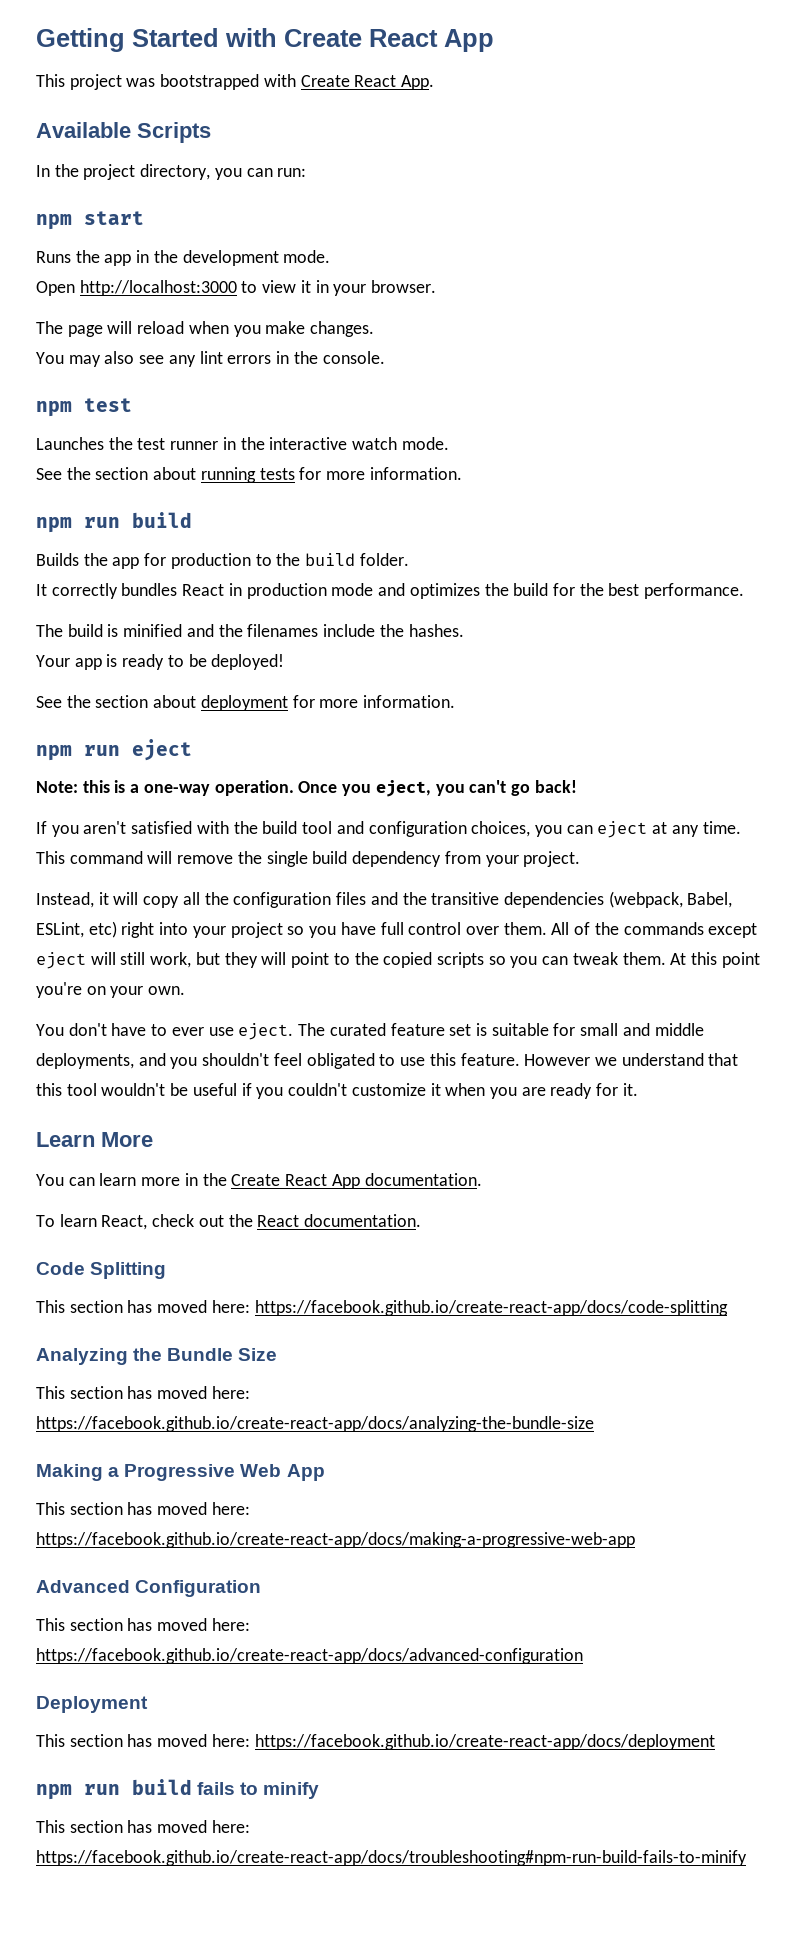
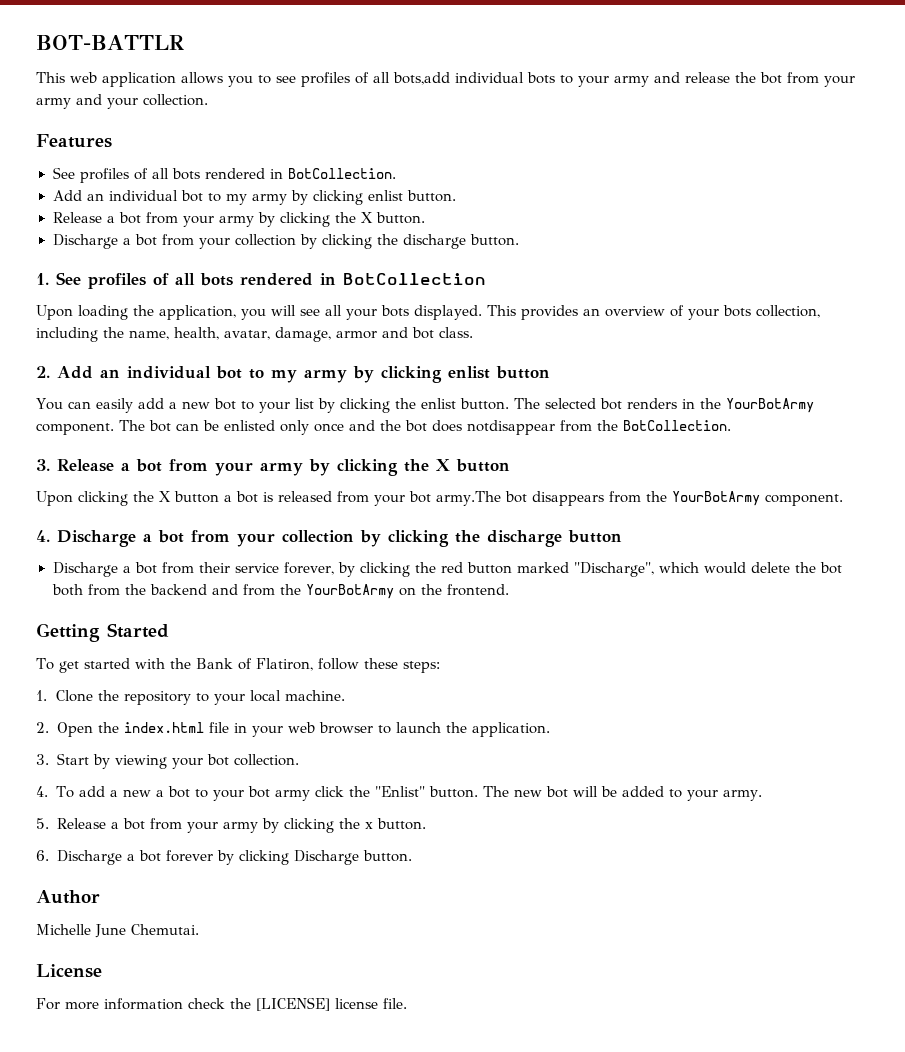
- Getting Started with Create React App
- This project was bootstrapped with Create React App.
- Available Scripts
- In the project directory, you can run:
- npm start
- Runs the app in the development mode.
- Open http://localhost:3000 to view it in your browser.
- The page will reload when you make changes.
- You may also see any lint errors in the console.
- npm test
- Launches the test runner in the interactive watch mode.
- See the section about running tests for more information.
- npm run build
- Builds the app for production to the build folder.
- It correctly bundles React in production mode and optimizes the build for the best performance.
- The build is minified and the filenames include the hashes.
- Your app is ready to be deployed!
- See the section about deployment for more information.
- npm run eject
- Note: this is a one-way operation. Once you eject, you can't go back!
- If you aren't satisfied with the build tool and configuration choices, you can eject at any time. This command will remove the single build dependency from your project.
- Instead, it will copy all the configuration files and the transitive dependencies (webpack, Babel, ESLint, etc) right into your project so you have full control over them. All of the commands except eject will still work, but they will point to the copied scripts so you can tweak them. At this point you're on your own.
- You don't have to ever use eject. The curated feature set is suitable for small and middle deployments, and you shouldn't feel obligated to use this feature. However we understand that this tool wouldn't be useful if you couldn't customize it when you are ready for it.
- Learn More
- You can learn more in the Create React App documentation.
- To learn React, check out the React documentation.
- Code Splitting
- This section has moved here: https://facebook.github.io/create-react-app/docs/code-splitting
- Analyzing the Bundle Size
- This section has moved here: https://facebook.github.io/create-react-app/docs/analyzing-the-bundle-size
- Making a Progressive Web App
- This section has moved here: https://facebook.github.io/create-react-app/docs/making-a-progressive-web-app
- Advanced Configuration
- This section has moved here: https://facebook.github.io/create-react-app/docs/advanced-configuration
- Deployment
- This section has moved here: https://facebook.github.io/create-react-app/docs/deployment
- npm run build fails to minify
- This section has moved here: https://facebook.github.io/create-react-app/docs/troubleshooting#npm-run-build-fails-to-minify
+ BOT-BATTLR
+ This web application allows you to see profiles of all bots,add individual bots to your army and release the bot from your army and your collection.
+ Features
+ See profiles of all bots rendered in BotCollection.
+ Add an individual bot to my army by clicking enlist button.
+ Release a bot from your army by clicking the X button.
+ Discharge a bot from your collection by clicking the discharge button.
+ 1. See profiles of all bots rendered in BotCollection
+ Upon loading the application, you will see all your bots displayed. This provides an overview of your bots collection, including the name, health, avatar, damage, armor and bot class.
+ 2. Add an individual bot to my army by clicking enlist button
+ You can easily add a new bot to your list by clicking the enlist button. The selected bot renders in the YourBotArmy component. The bot can be enlisted only once and the bot does notdisappear from the BotCollection.
+ 3. Release a bot from your army by clicking the X button
+ Upon clicking the X button a bot is released from your bot army.The bot disappears from the YourBotArmy component.
+ 4. Discharge a bot from your collection by clicking the discharge button
+ Discharge a bot from their service forever, by clicking the red button marked "Discharge", which would delete the bot both from the backend and from the YourBotArmy on the frontend.
+ Getting Started
+ To get started with the Bank of Flatiron, follow these steps:
+ 1. Clone the repository to your local machine.
+ 2. Open the index.html file in your web browser to launch the application.
+ 3. Start by viewing your bot collection.
+ 4. To add a new a bot to your bot army click the "Enlist" button. The new bot will be added to your army.
+ 5. Release a bot from your army by clicking the x button.
+ 6. Discharge a bot forever by clicking Discharge button.
+ Author
+ Michelle June Chemutai.
+ License
+ For more information check the [LICENSE] license file.

